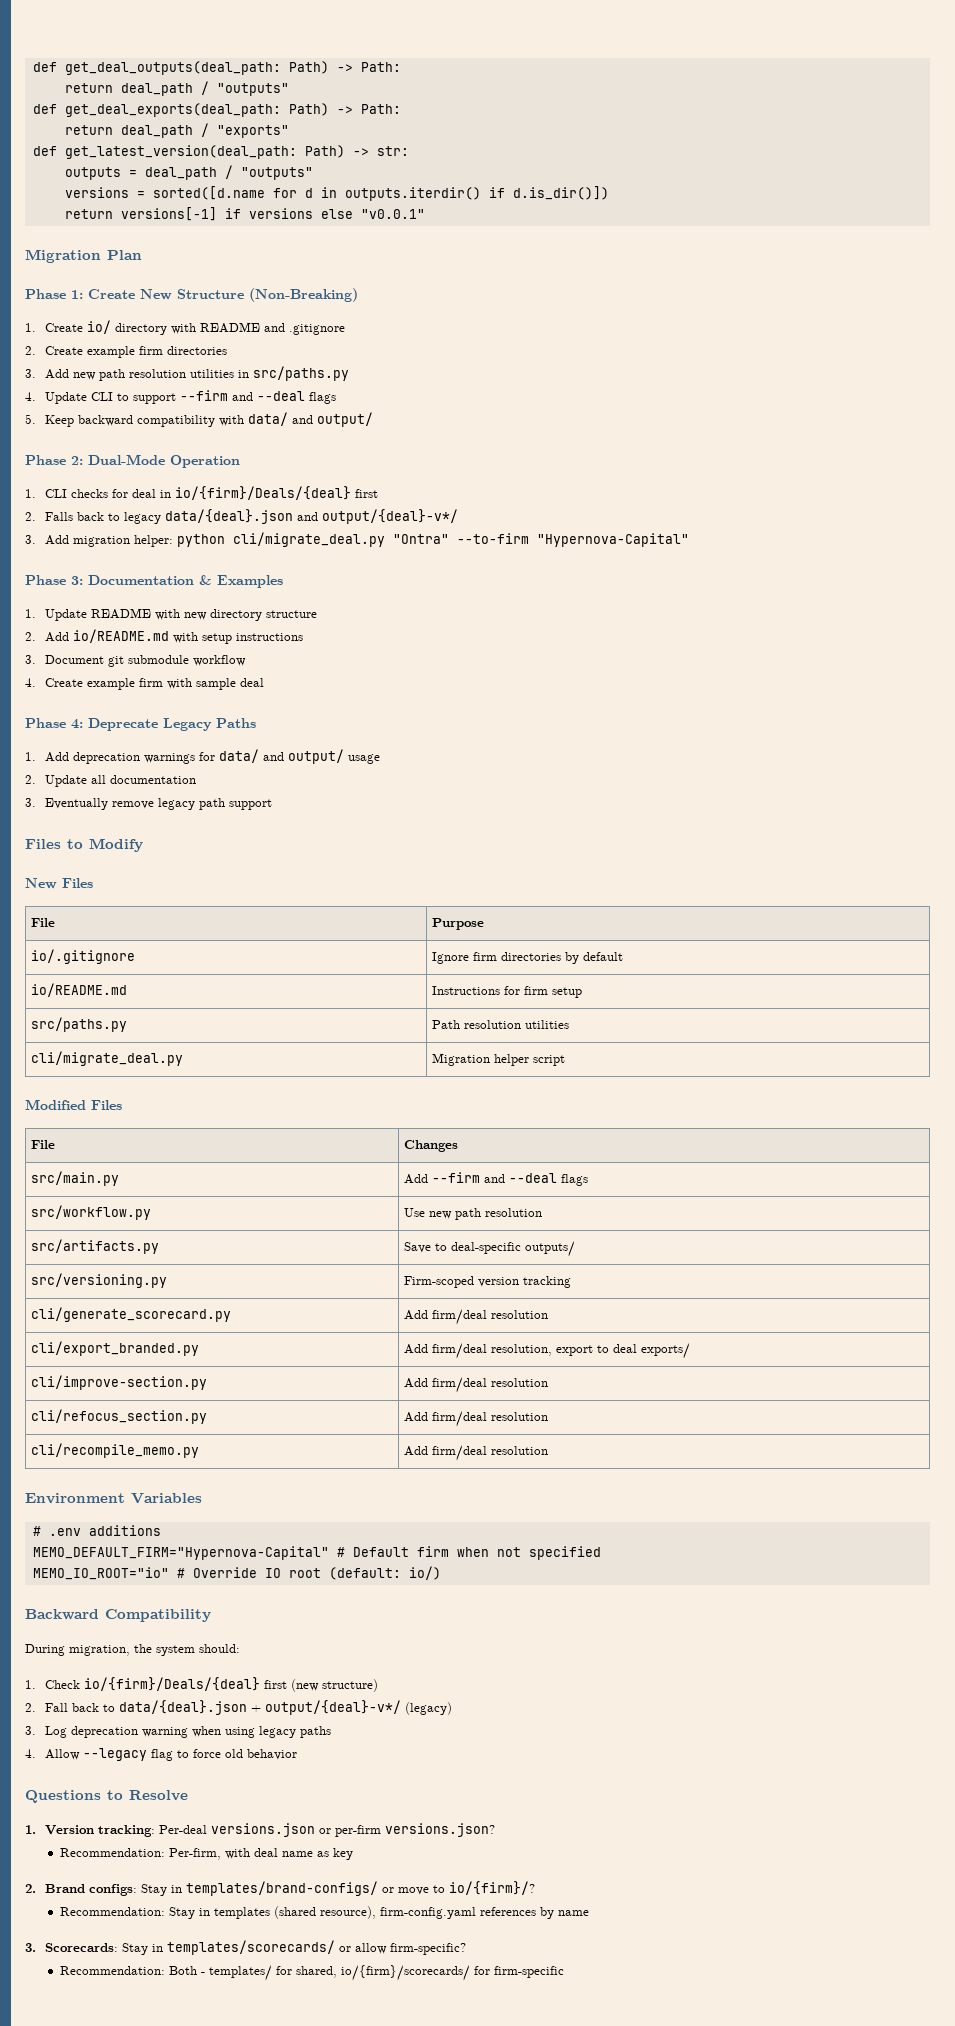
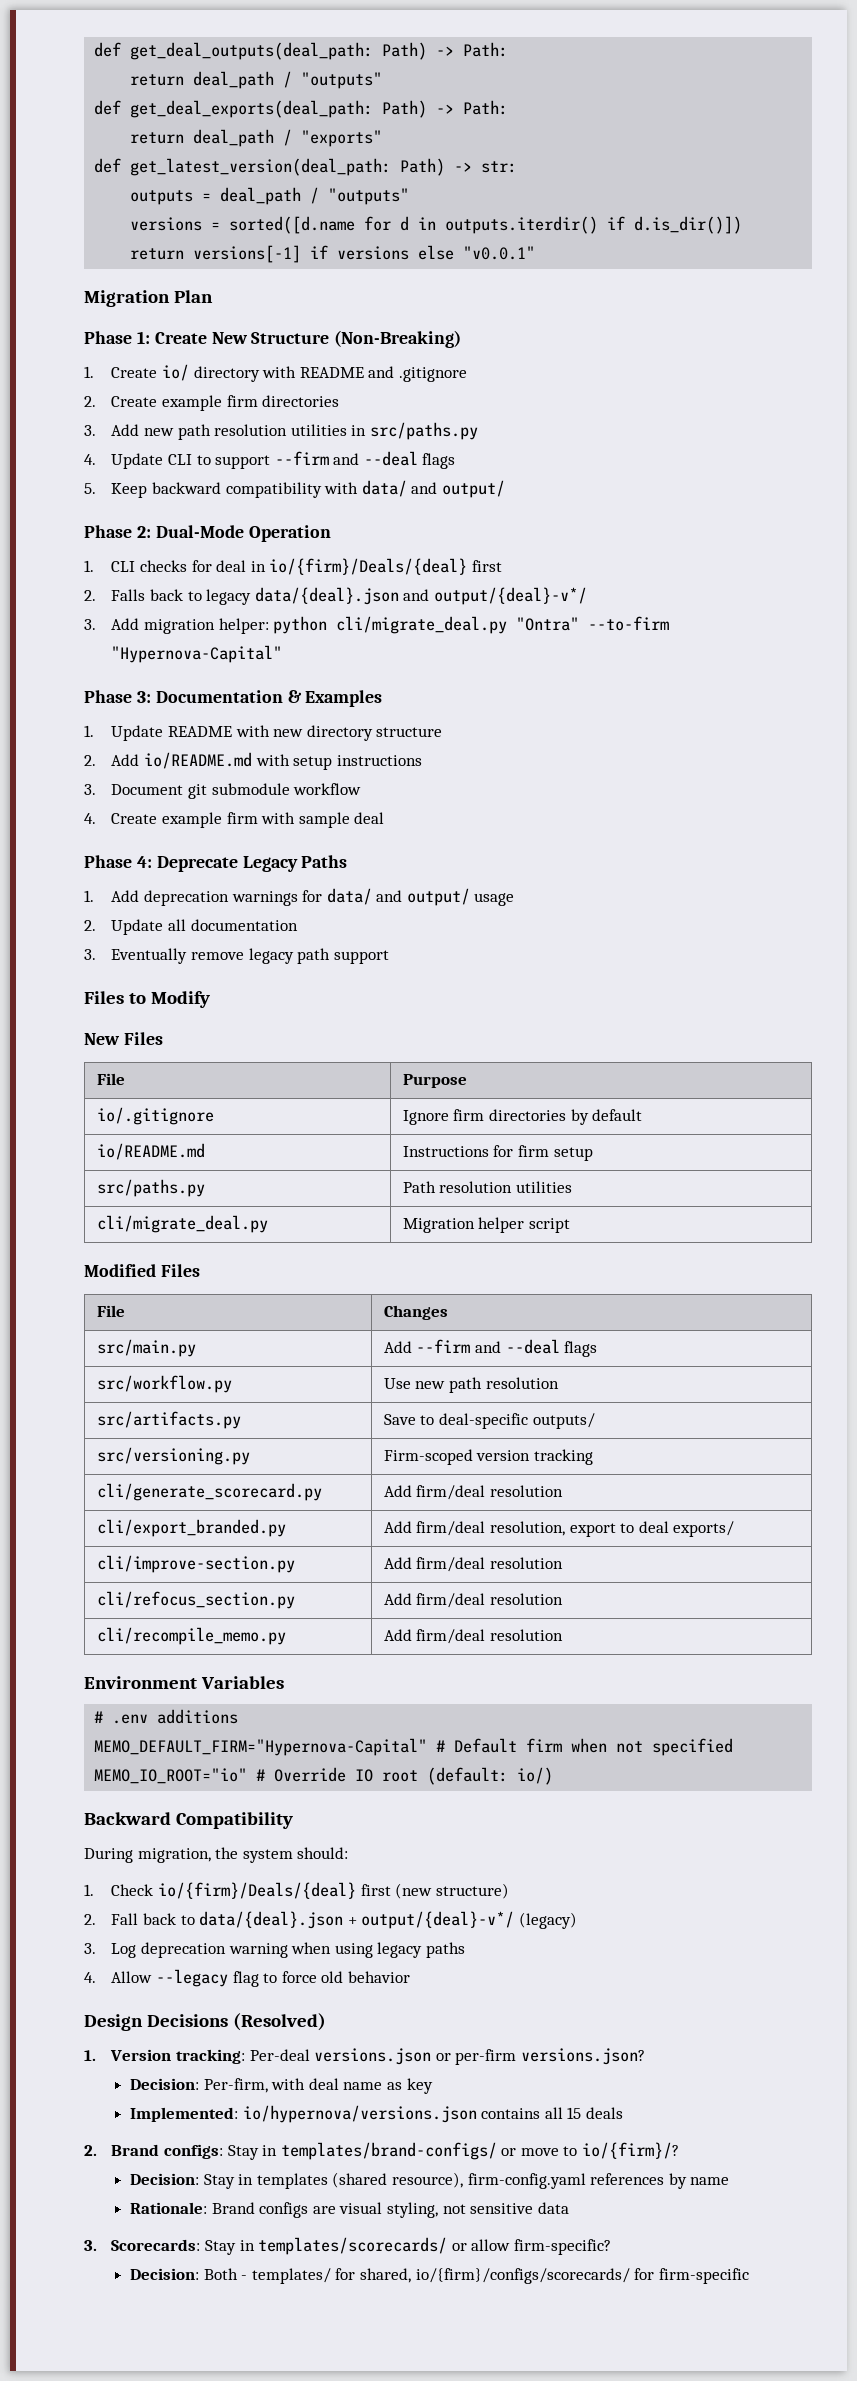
- Questions to Resolve
+ Design Decisions (Resolved)
- Recommendation: Per-firm, with deal name as key
+ Decision: Per-firm, with deal name as key
+ Implemented: io/hypernova/versions.json contains all 15 deals
- Recommendation: Stay in templates (shared resource), firm-config.yaml references by name
+ Decision: Stay in templates (shared resource), firm-config.yaml references by name
+ Rationale: Brand configs are visual styling, not sensitive data
- Recommendation: Both - templates/ for shared, io/{firm}/scorecards/ for firm-specific
+ Decision: Both - templates/ for shared, io/{firm}/configs/scorecards/ for firm-specific

